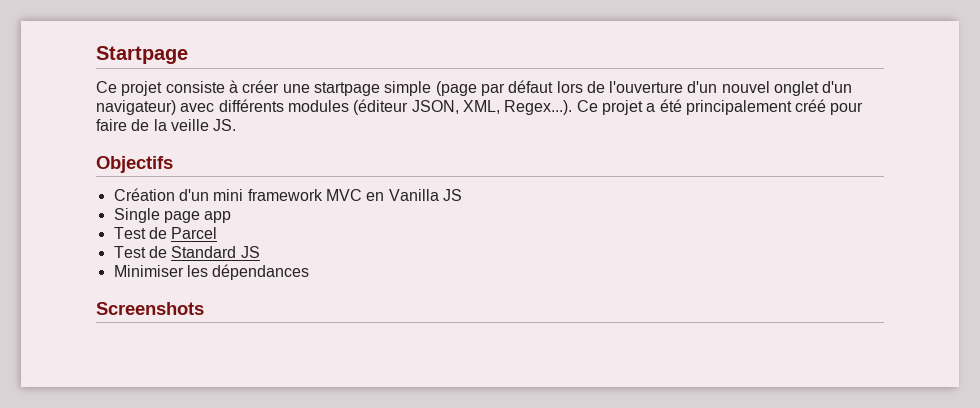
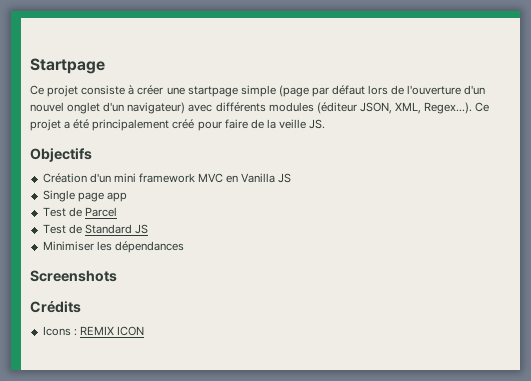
+ Crédits
+ Icons : REMIX ICON

